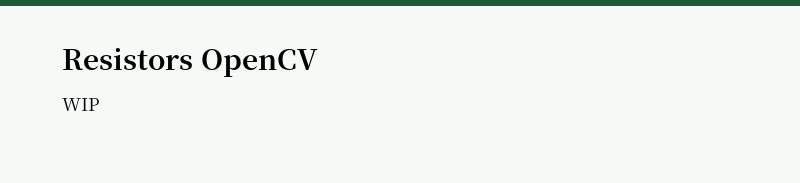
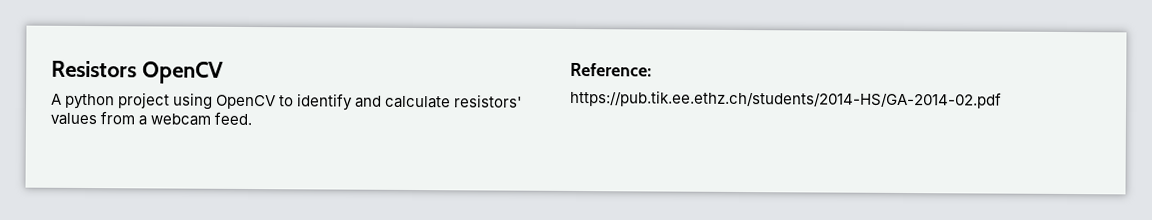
- WIP
+ A python project using OpenCV to identify and calculate resistors' values from a webcam feed.
+ Reference:
+ https://pub.tik.ee.ethz.ch/students/2014-HS/GA-2014-02.pdf

